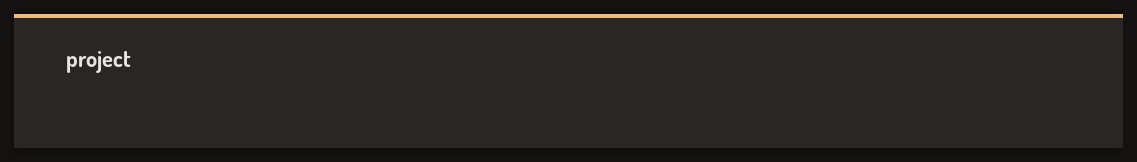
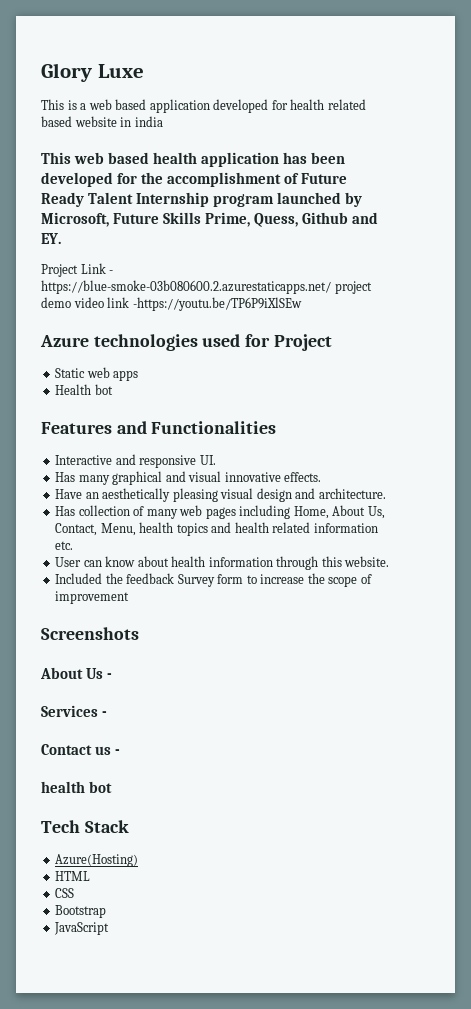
- project
+ Glory Luxe
+ This is a web based application developed for health related based website in india
+ This web based health application has been developed for the accomplishment of Future Ready Talent Internship program launched by Microsoft, Future Skills Prime, Quess, Github and EY.
+ Project Link - https://blue-smoke-03b080600.2.azurestaticapps.net/ project demo video link -https://youtu.be/TP6P9iXlSEw
+ Azure technologies used for Project
+ Static web apps
+ Health bot
+ Features and Functionalities
+ Interactive and responsive UI.
+ Has many graphical and visual innovative effects.
+ Have an aesthetically pleasing visual design and architecture.
+ Has collection of many web pages including Home, About Us, Contact, Menu, health topics and health related information etc.
+ User can know about health information through this website.
+ Included the feedback Survey form to increase the scope of improvement
+ Screenshots
+ About Us -
+ Services -
+ Contact us -
+ health bot
+ Tech Stack
+ Azure(Hosting)
+ HTML
+ CSS
+ Bootstrap
+ JavaScript

